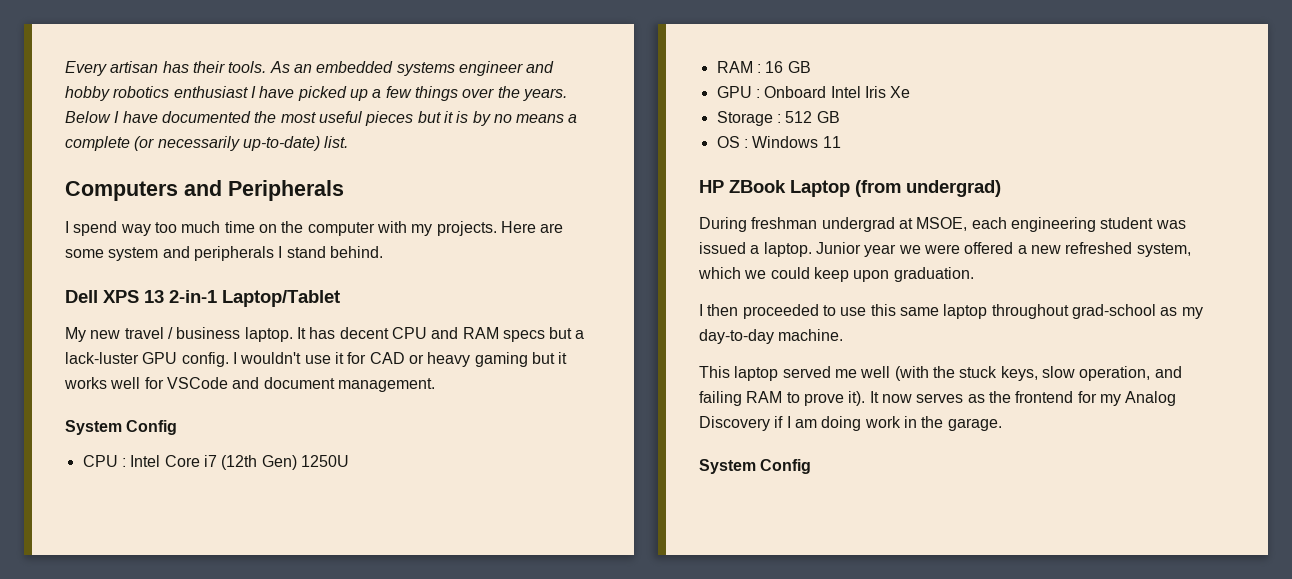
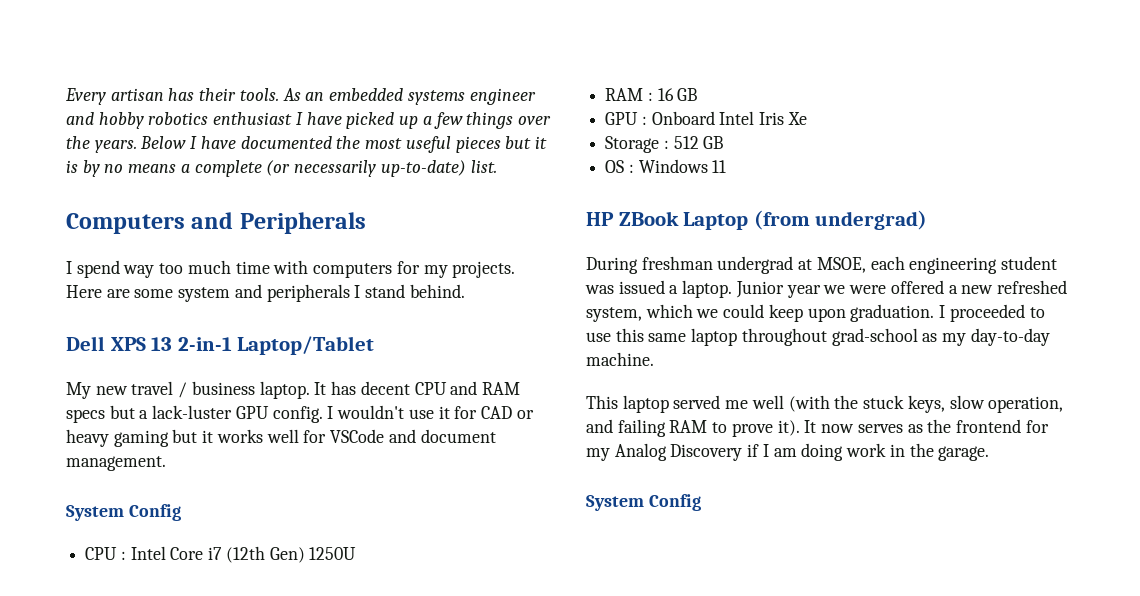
- I spend way too much time on the computer with my projects.
+ I spend way too much time with computers for my projects.
- Junior year we were offered a new refreshed system, which we could keep upon graduation.
- I then proceeded to use this same laptop throughout grad-school as my day-to-day machine.
+ Junior year we were offered a new refreshed system, which we could keep upon graduation. I proceeded to use this same laptop throughout grad-school as my day-to-day machine.

